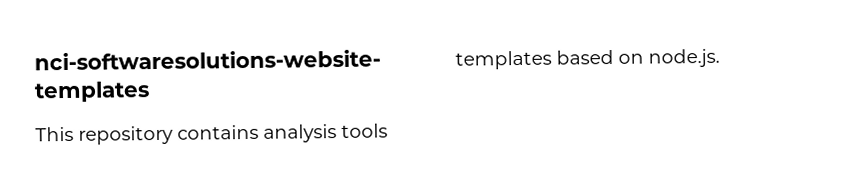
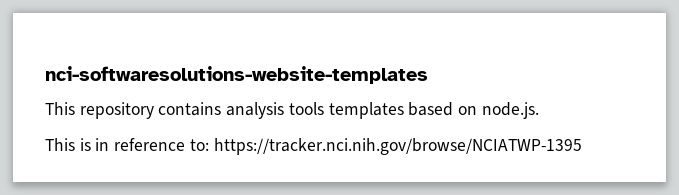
+ This is in reference to: https://tracker.nci.nih.gov/browse/NCIATWP-1395

